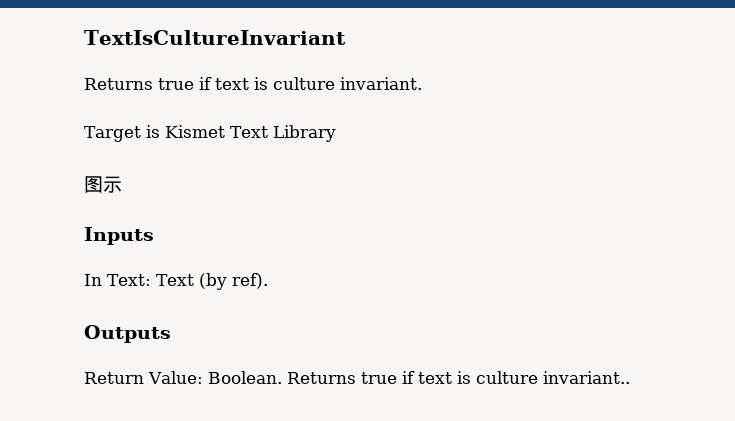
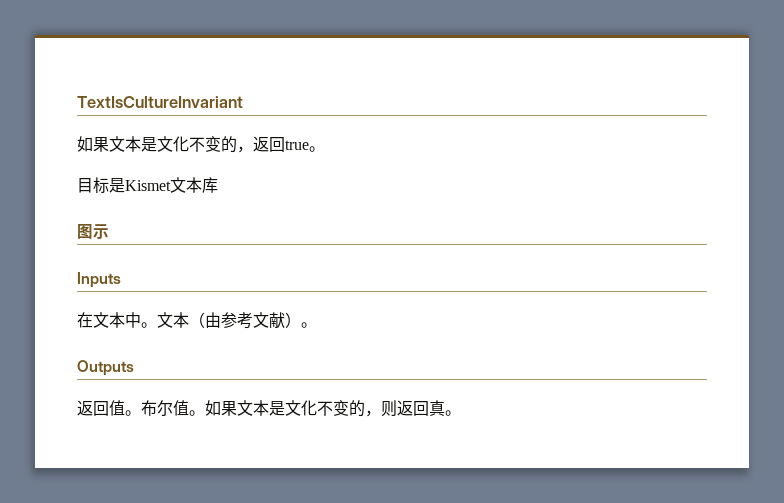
- Returns true if text is culture invariant.
- Target is Kismet Text Library
+ 如果文本是文化不变的，返回true。
+ 目标是Kismet文本库
  图示
  Inputs
- In Text: Text (by ref).
+ 在文本中。文本（由参考文献）。
  Outputs
- Return Value: Boolean. Returns true if text is culture invariant..
+ 返回值。布尔值。如果文本是文化不变的，则返回真。

